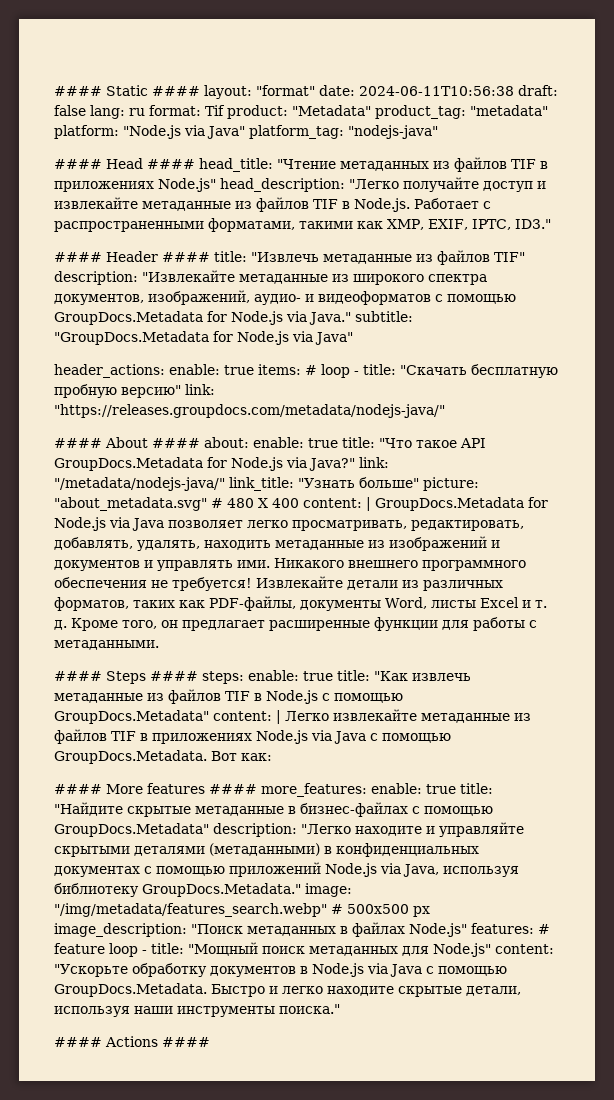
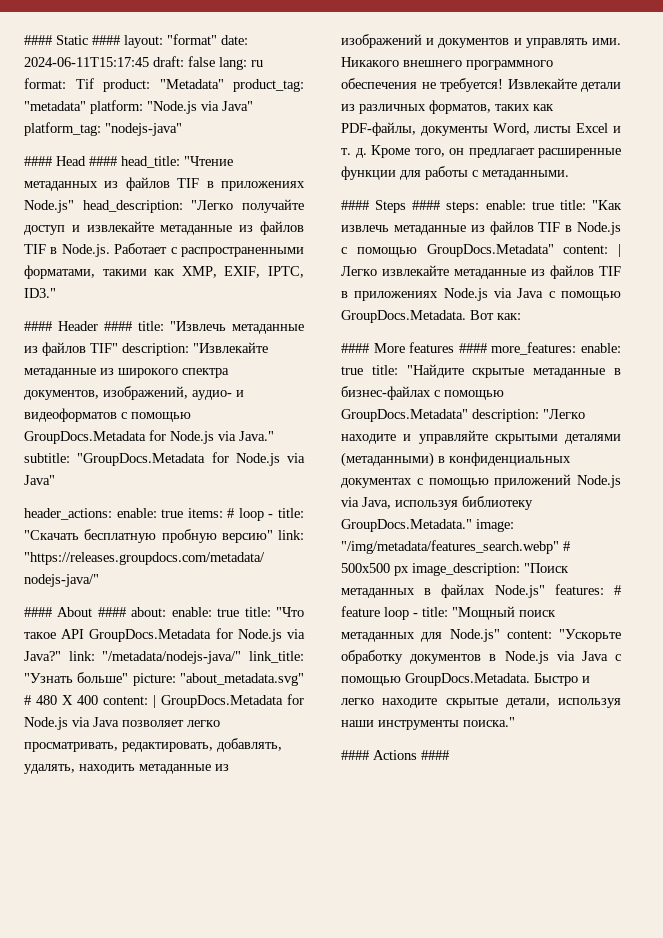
- #### Static #### layout: "format" date: 2024-06-11T10:56:38 draft: false lang: ru format: Tif product: "Metadata" product_tag: "metadata" platform: "Node.js via Java" platform_tag: "nodejs-java"
+ #### Static #### layout: "format" date: 2024-06-11T15:17:45 draft: false lang: ru format: Tif product: "Metadata" product_tag: "metadata" platform: "Node.js via Java" platform_tag: "nodejs-java"

